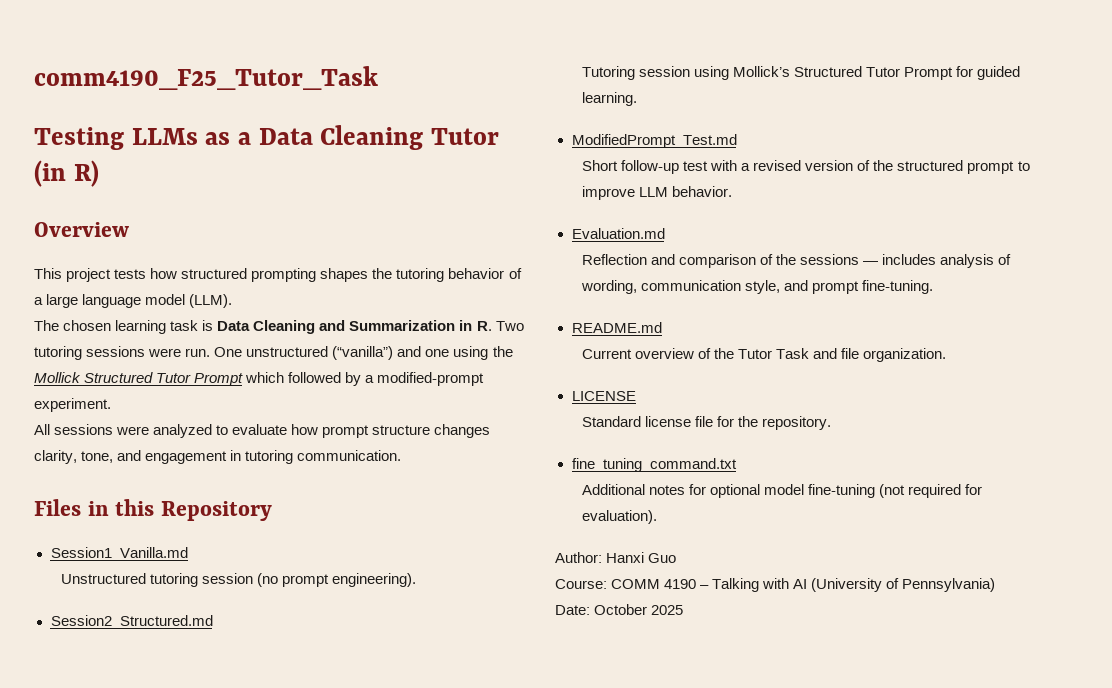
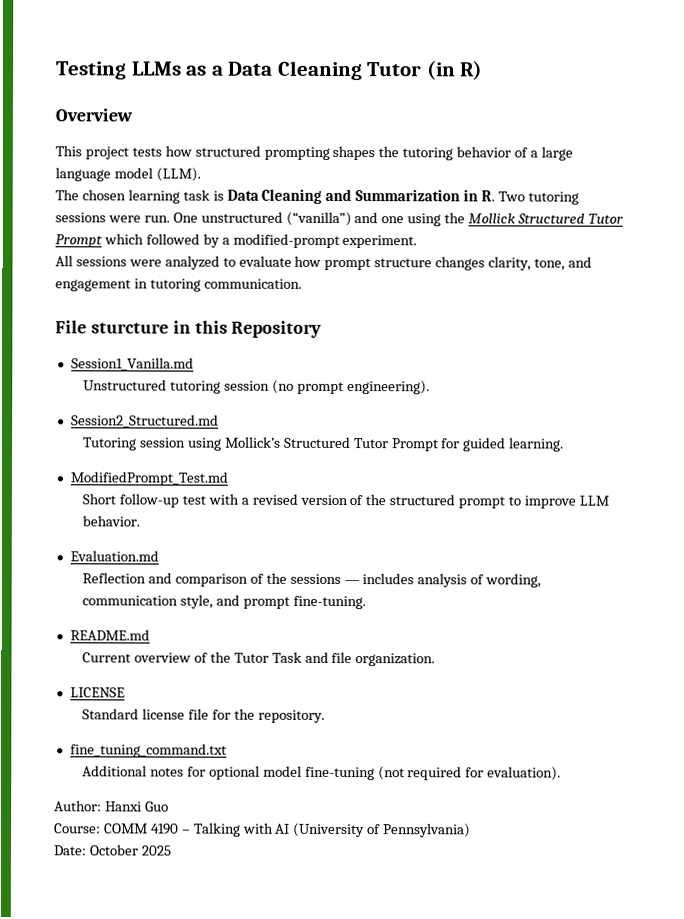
- comm4190_F25_Tutor_Task
- Files in this Repository
+ File sturcture in this Repository

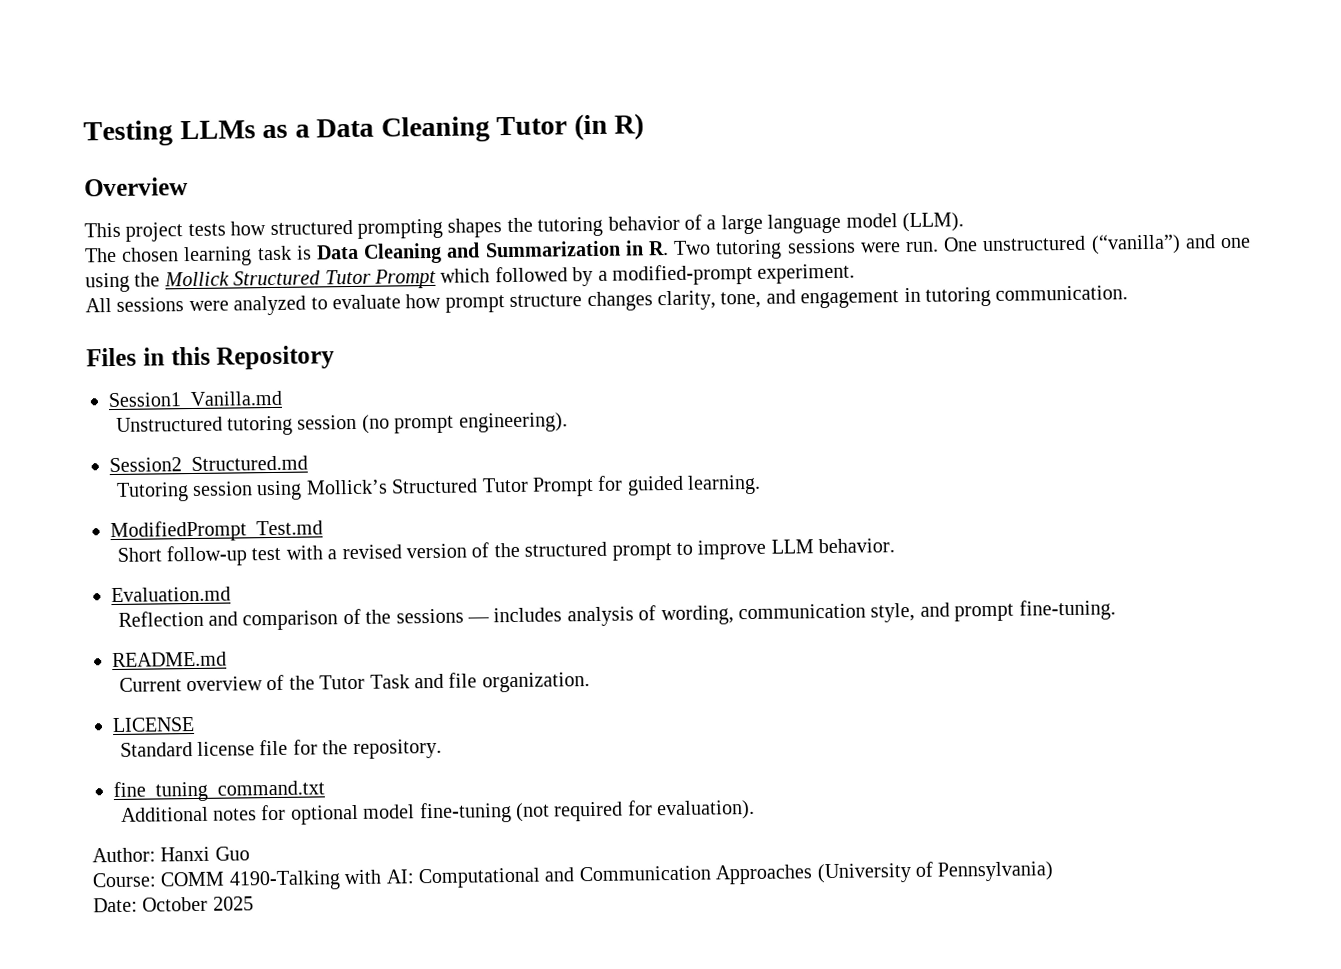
- File sturcture in this Repository
+ Files in this Repository
- Course: COMM 4190 – Talking with AI (University of Pennsylvania)
+ Course: COMM 4190-Talking with AI: Computational and Communication Approaches (University of Pennsylvania)

